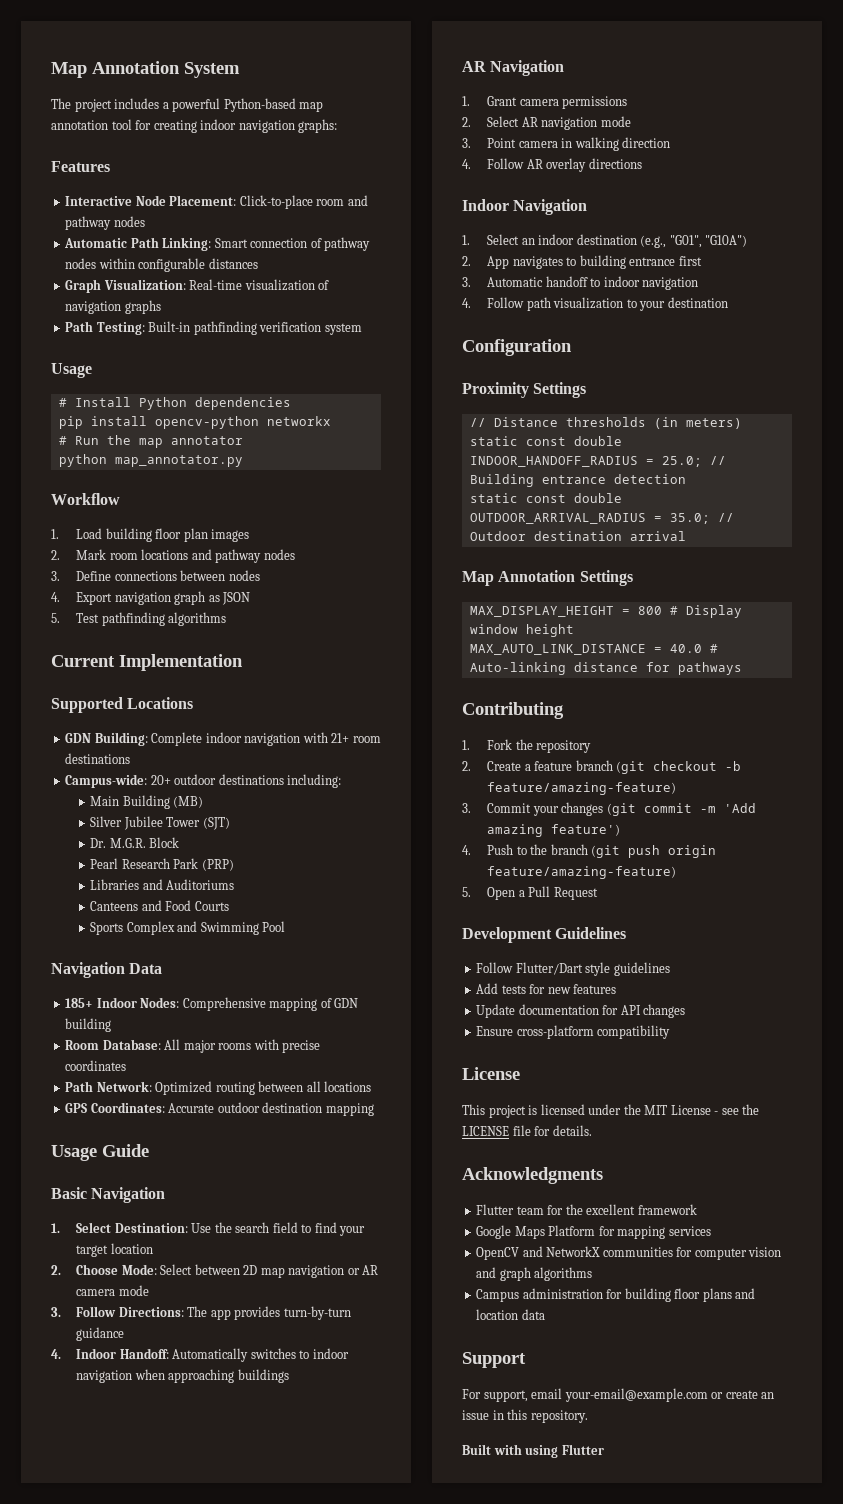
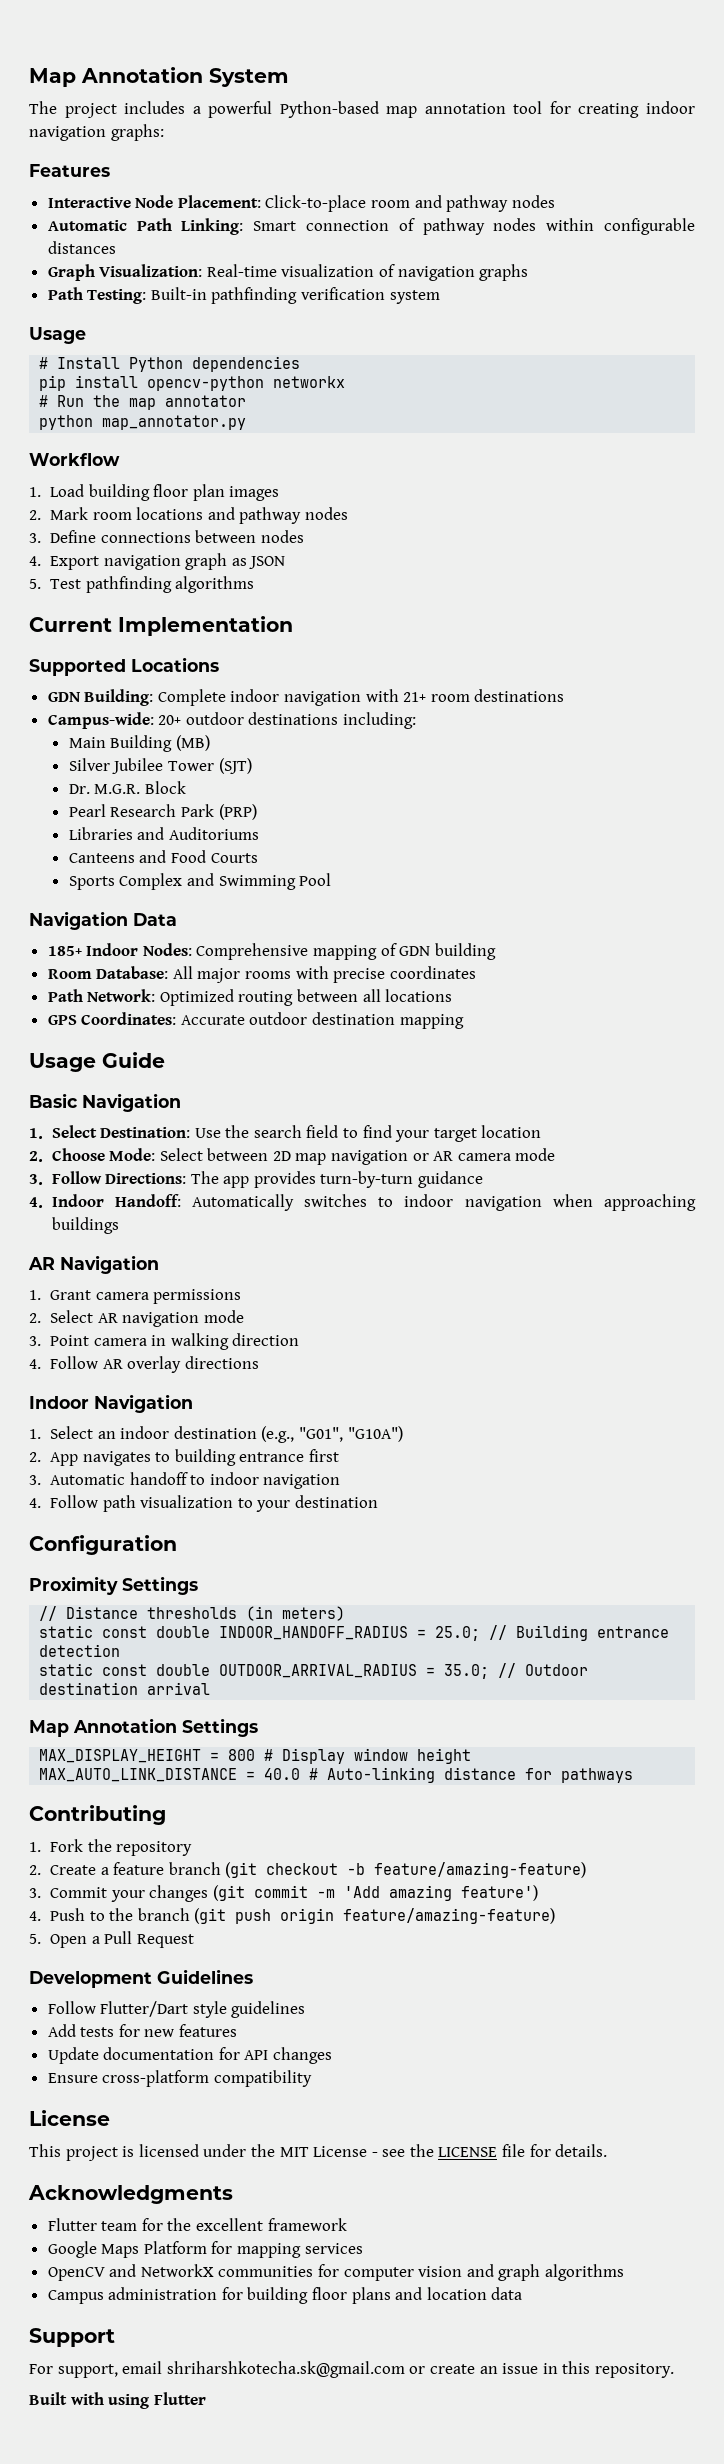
- For support, email your-email@example.com or create an issue in this repository.
+ For support, email shriharshkotecha.sk@gmail.com or create an issue in this repository.

